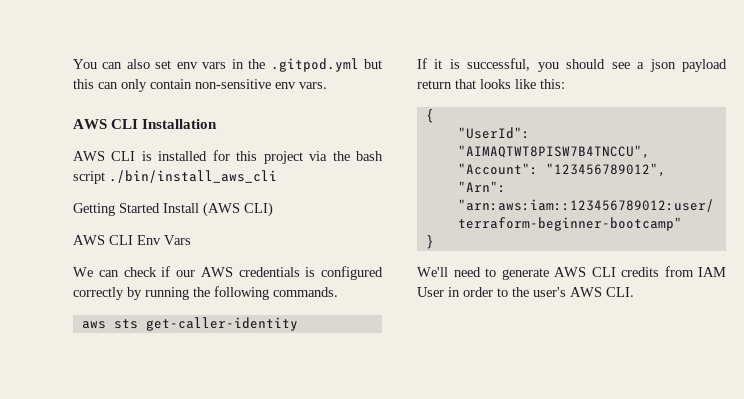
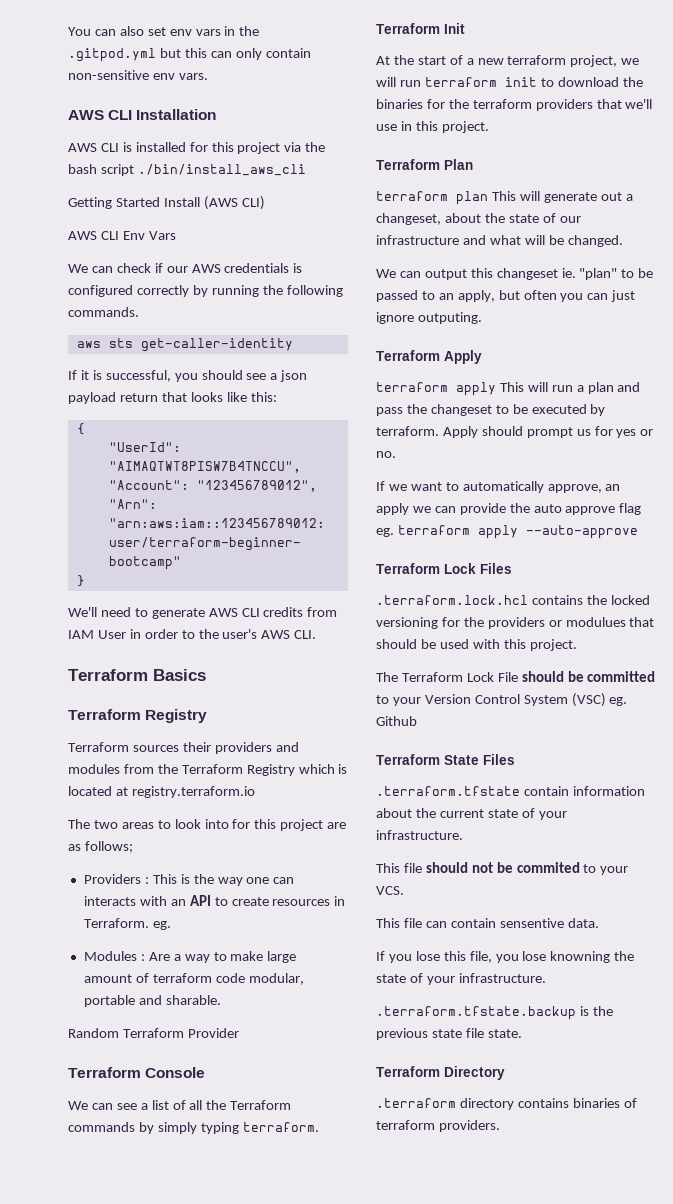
+ Terraform Basics
+ Terraform Registry
+ Terraform sources their providers and modules from the Terraform Registry which is located at registry.terraform.io
+ The two areas to look into for this project are as follows;
+ Providers : This is the way one can interacts with an API to create resources in Terraform. eg.
+ Modules : Are a way to make large amount of terraform code modular, portable and sharable.
+ Random Terraform Provider
+ Terraform Console
+ We can see a list of all the Terraform commands by simply typing terraform.
+ Terraform Init
+ At the start of a new terraform project, we will run terraform init to download the binaries for the terraform providers that we'll use in this project.
+ Terraform Plan
+ terraform plan This will generate out a changeset, about the state of our infrastructure and what will be changed.
+ We can output this changeset ie. "plan" to be passed to an apply, but often you can just ignore outputing.
+ Terraform Apply
+ terraform apply This will run a plan and pass the changeset to be executed by terraform. Apply should prompt us for yes or no.
+ If we want to automatically approve, an apply we can provide the auto approve flag eg. terraform apply --auto-approve
+ Terraform Lock Files
+ .terraform.lock.hcl contains the locked versioning for the providers or modulues that should be used with this project.
+ The Terraform Lock File should be committed to your Version Control System (VSC) eg. Github
+ Terraform State Files
+ .terraform.tfstate contain information about the current state of your infrastructure.
+ This file should not be commited to your VCS.
+ This file can contain sensentive data.
+ If you lose this file, you lose knowning the state of your infrastructure.
+ .terraform.tfstate.backup is the previous state file state.
+ Terraform Directory
+ .terraform directory contains binaries of terraform providers.

